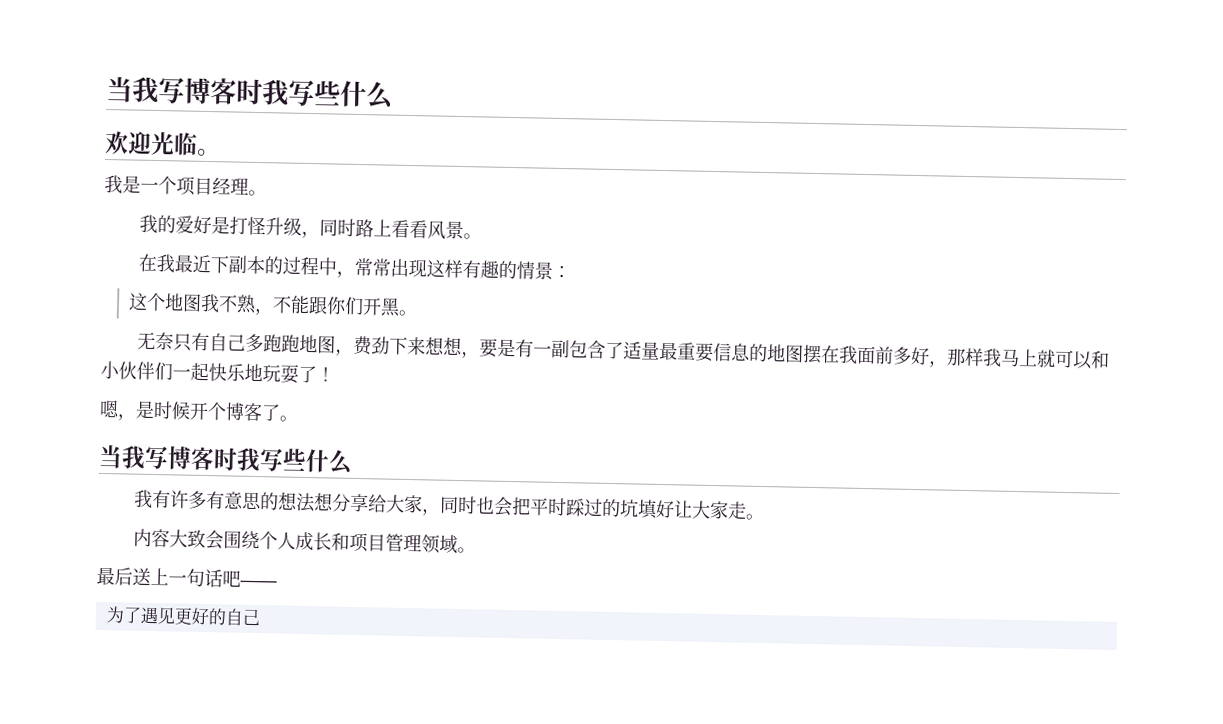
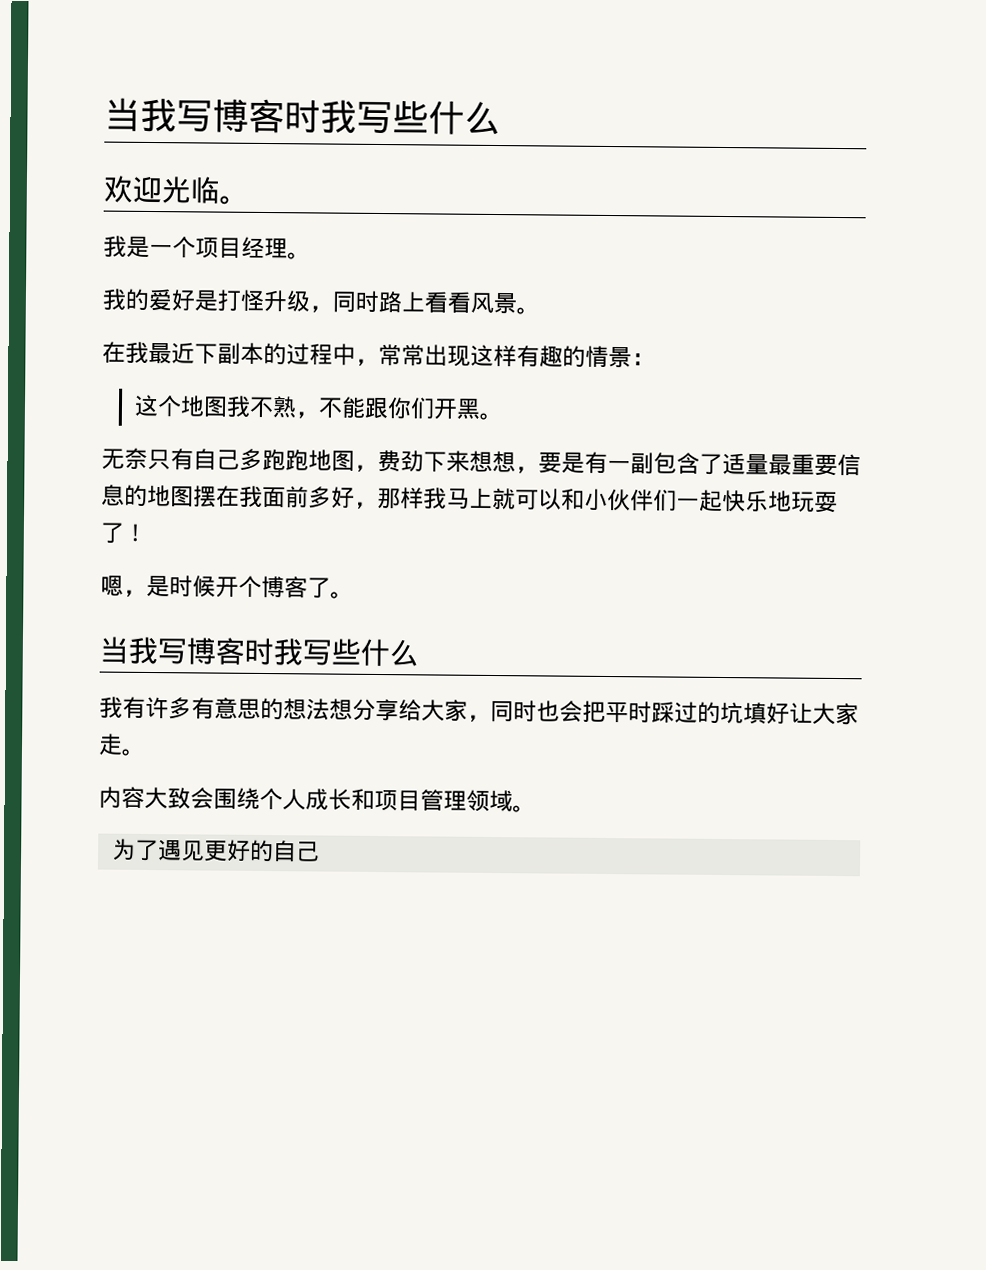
- 最后送上一句话吧——

